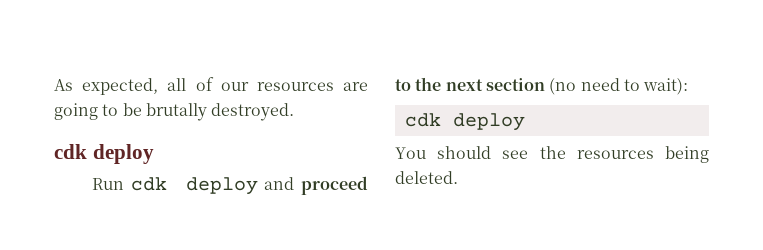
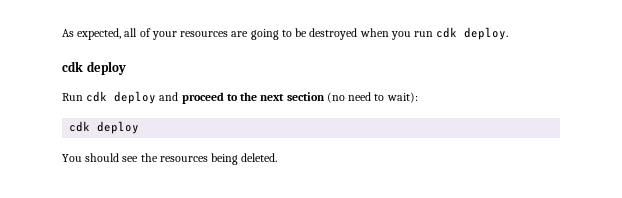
- As expected, all of our resources are going to be brutally destroyed.
+ As expected, all of your resources are going to be destroyed when you run cdk deploy.

